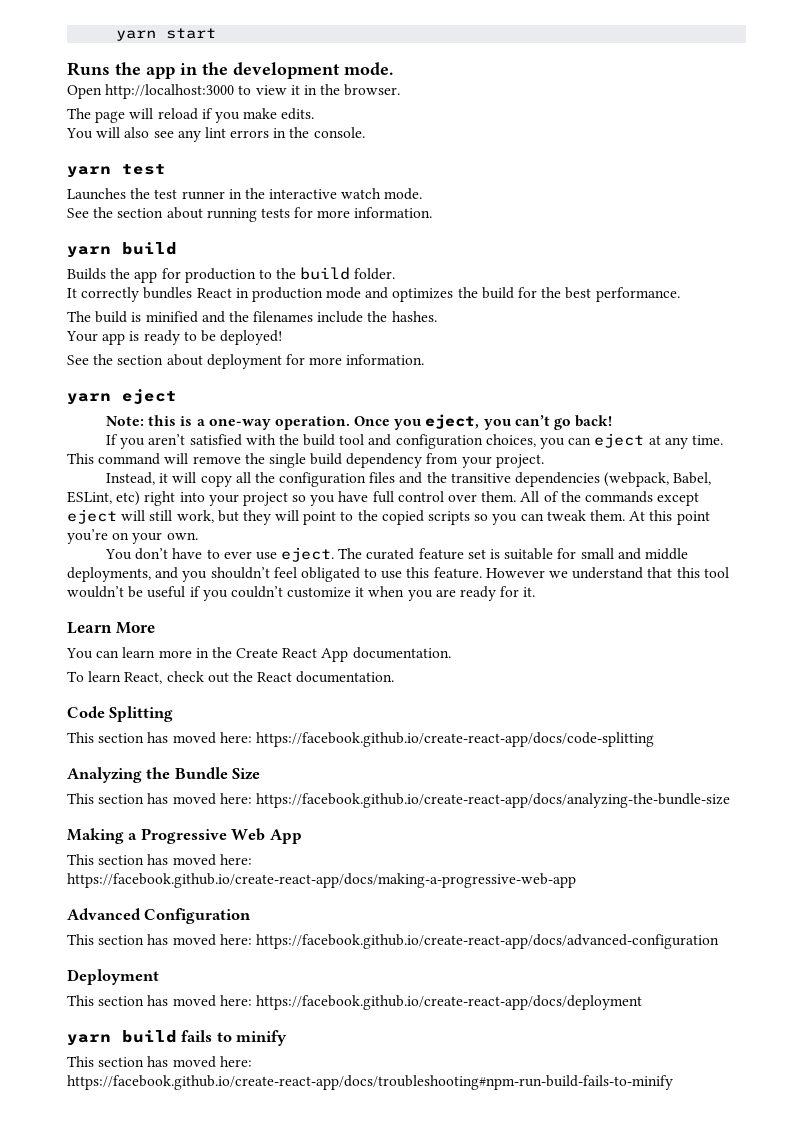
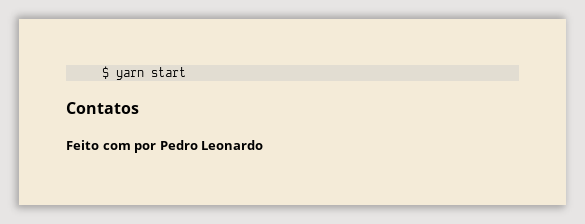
- yarn start
+ $ yarn start
- Runs the app in the development mode.
- Open http://localhost:3000 to view it in the browser.
- The page will reload if you make edits.
- You will also see any lint errors in the console.
- yarn test
- Launches the test runner in the interactive watch mode.
- See the section about running tests for more information.
- yarn build
- Builds the app for production to the build folder.
- It correctly bundles React in production mode and optimizes the build for the best performance.
- The build is minified and the filenames include the hashes.
- Your app is ready to be deployed!
- See the section about deployment for more information.
- yarn eject
- Note: this is a one-way operation. Once you eject, you can’t go back!
- If you aren’t satisfied with the build tool and configuration choices, you can eject at any time. This command will remove the single build dependency from your project.
- Instead, it will copy all the configuration files and the transitive dependencies (webpack, Babel, ESLint, etc) right into your project so you have full control over them. All of the commands except eject will still work, but they will point to the copied scripts so you can tweak them. At this point you’re on your own.
- You don’t have to ever use eject. The curated feature set is suitable for small and middle deployments, and you shouldn’t feel obligated to use this feature. However we understand that this tool wouldn’t be useful if you couldn’t customize it when you are ready for it.
- Learn More
- You can learn more in the Create React App documentation.
- To learn React, check out the React documentation.
- Code Splitting
- This section has moved here: https://facebook.github.io/create-react-app/docs/code-splitting
- Analyzing the Bundle Size
- This section has moved here: https://facebook.github.io/create-react-app/docs/analyzing-the-bundle-size
- Making a Progressive Web App
- This section has moved here: https://facebook.github.io/create-react-app/docs/making-a-progressive-web-app
- Advanced Configuration
- This section has moved here: https://facebook.github.io/create-react-app/docs/advanced-configuration
- Deployment
- This section has moved here: https://facebook.github.io/create-react-app/docs/deployment
- yarn build fails to minify
- This section has moved here: https://facebook.github.io/create-react-app/docs/troubleshooting#npm-run-build-fails-to-minify
+ Contatos
+ Feito com por Pedro Leonardo

